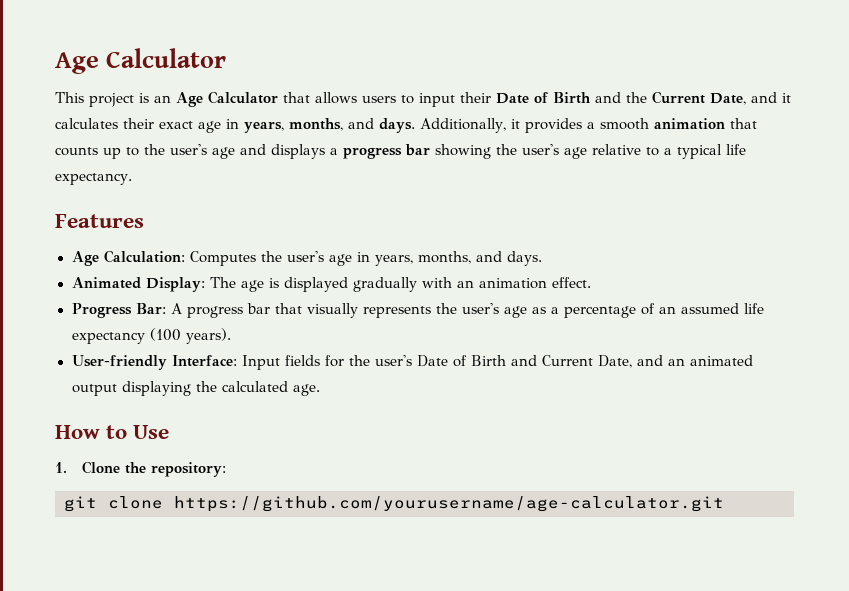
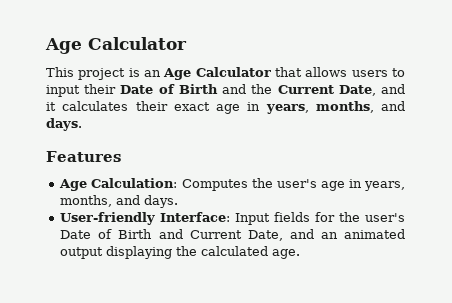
- Additionally, it provides a smooth animation that counts up to the user's age and displays a progress bar showing the user's age relative to a typical life expectancy.
- Animated Display: The age is displayed gradually with an animation effect.
- Progress Bar: A progress bar that visually represents the user's age as a percentage of an assumed life expectancy (100 years).
- How to Use
- 1. Clone the repository:
- git clone https://github.com/yourusername/age-calculator.git

